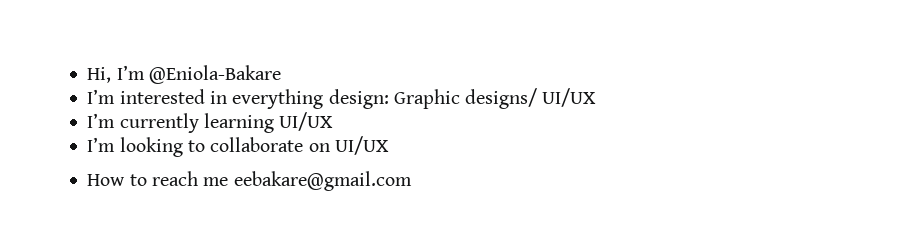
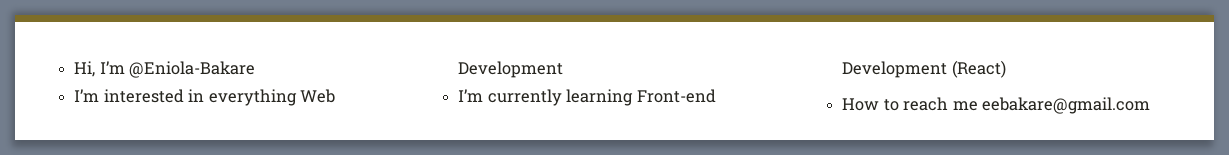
- I’m interested in everything design: Graphic designs/ UI/UX
+ I’m interested in everything Web Development
- I’m currently learning UI/UX
- I’m looking to collaborate on UI/UX
+ I’m currently learning Front-end Development (React)

